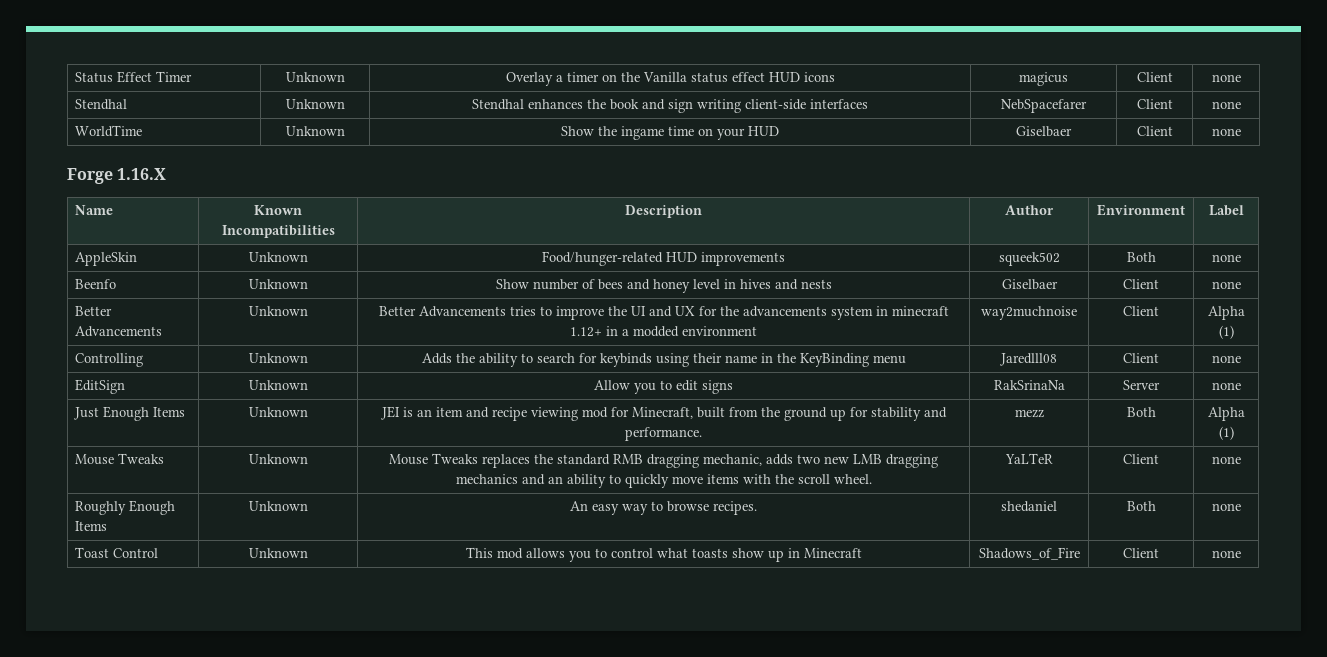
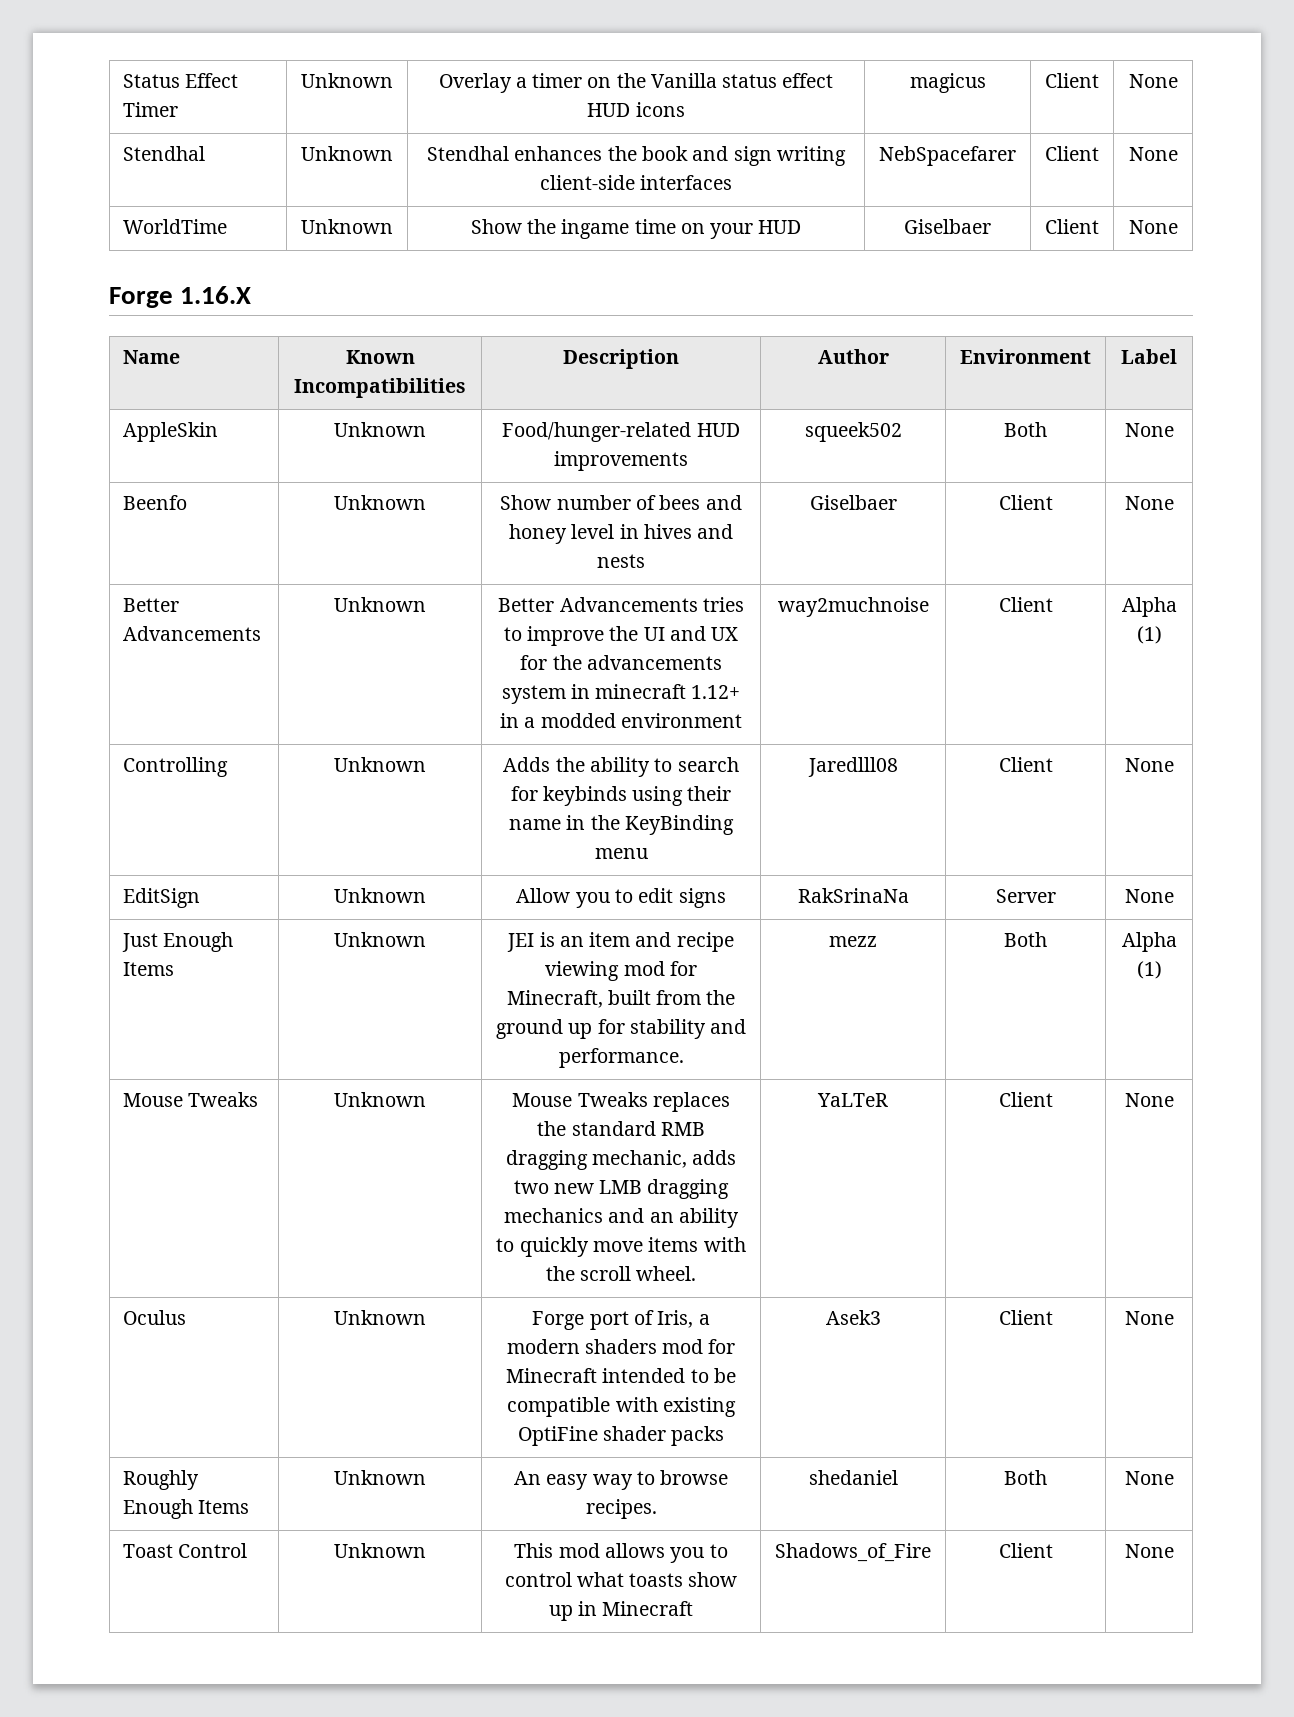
- Status Effect Timer | Unknown | Overlay a timer on the Vanilla status effect HUD icons | magicus | Client | none
+ Status Effect Timer | Unknown | Overlay a timer on the Vanilla status effect HUD icons | magicus | Client | None
- Stendhal | Unknown | Stendhal enhances the book and sign writing client-side interfaces | NebSpacefarer | Client | none
+ Stendhal | Unknown | Stendhal enhances the book and sign writing client-side interfaces | NebSpacefarer | Client | None
- WorldTime | Unknown | Show the ingame time on your HUD | Giselbaer | Client | none
+ WorldTime | Unknown | Show the ingame time on your HUD | Giselbaer | Client | None
- AppleSkin | Unknown | Food/hunger-related HUD improvements | squeek502 | Both | none
+ AppleSkin | Unknown | Food/hunger-related HUD improvements | squeek502 | Both | None
- Beenfo | Unknown | Show number of bees and honey level in hives and nests | Giselbaer | Client | none
+ Beenfo | Unknown | Show number of bees and honey level in hives and nests | Giselbaer | Client | None
- Controlling | Unknown | Adds the ability to search for keybinds using their name in the KeyBinding menu | Jaredlll08 | Client | none
+ Controlling | Unknown | Adds the ability to search for keybinds using their name in the KeyBinding menu | Jaredlll08 | Client | None
- EditSign | Unknown | Allow you to edit signs | RakSrinaNa | Server | none
+ EditSign | Unknown | Allow you to edit signs | RakSrinaNa | Server | None
- Mouse Tweaks | Unknown | Mouse Tweaks replaces the standard RMB dragging mechanic, adds two new LMB dragging mechanics and an ability to quickly move items with the scroll wheel. | YaLTeR | Client | none
+ Mouse Tweaks | Unknown | Mouse Tweaks replaces the standard RMB dragging mechanic, adds two new LMB dragging mechanics and an ability to quickly move items with the scroll wheel. | YaLTeR | Client | None
+ Oculus | Unknown | Forge port of Iris, a modern shaders mod for Minecraft intended to be compatible with existing OptiFine shader packs | Asek3 | Client | None
- Roughly Enough Items | Unknown | An easy way to browse recipes. | shedaniel | Both | none
+ Roughly Enough Items | Unknown | An easy way to browse recipes. | shedaniel | Both | None
- Toast Control | Unknown | This mod allows you to control what toasts show up in Minecraft | Shadows_of_Fire | Client | none
+ Toast Control | Unknown | This mod allows you to control what toasts show up in Minecraft | Shadows_of_Fire | Client | None

